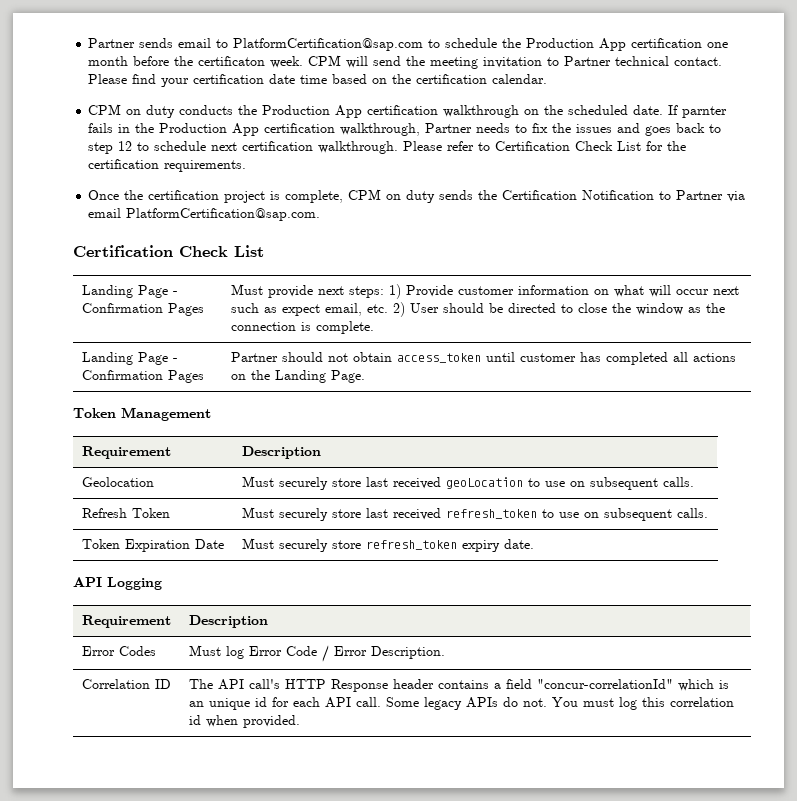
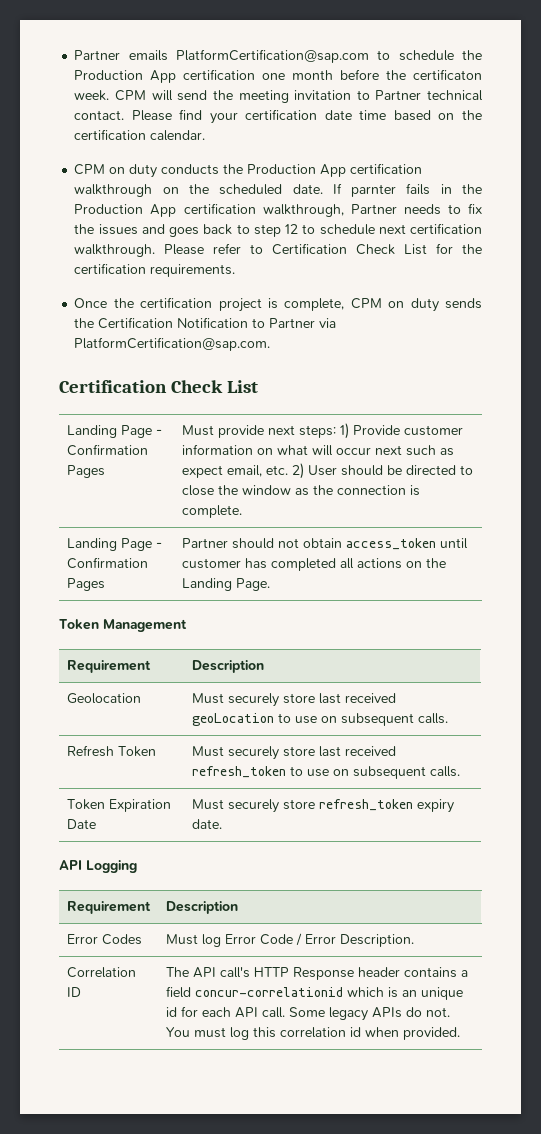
- Partner sends email to PlatformCertification@sap.com to schedule the Production App certification one month before the certificaton week.
+ Partner emails PlatformCertification@sap.com to schedule the Production App certification one month before the certificaton week.
- Once the certification project is complete, CPM on duty sends the Certification Notification to Partner via email PlatformCertification@sap.com.
+ Once the certification project is complete, CPM on duty sends the Certification Notification to Partner via PlatformCertification@sap.com.
- Correlation ID | The API call's HTTP Response header contains a field "concur-correlationId" which is an unique id for each API call. Some legacy APIs do not. You must log this correlation id when provided.
+ Correlation ID | The API call's HTTP Response header contains a field concur-correlationid which is an unique id for each API call. Some legacy APIs do not. You must log this correlation id when provided.

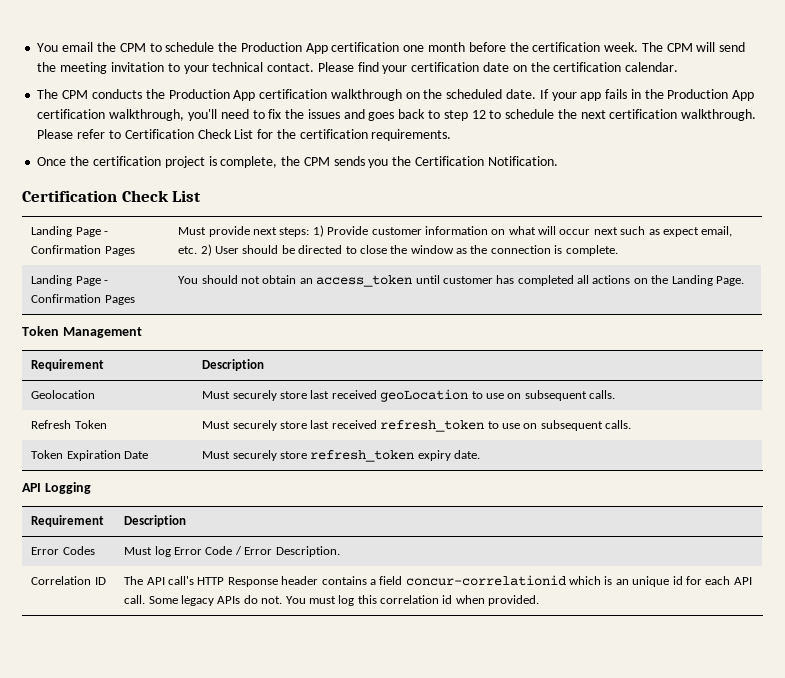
- Partner emails PlatformCertification@sap.com to schedule the Production App certification one month before the certificaton week. CPM will send the meeting invitation to Partner technical contact.
+ You email the CPM to schedule the Production App certification one month before the certification week. The CPM will send the meeting invitation to your technical contact.
- Please find your certification date time based on the certification calendar.
+ Please find your certification date on the certification calendar.
- CPM on duty conducts the Production App certification walkthrough on the scheduled date.
+ The CPM conducts the Production App certification walkthrough on the scheduled date.
- If parnter fails in the Production App certification walkthrough, Partner needs to fix the issues and goes back to step 12 to schedule next certification walkthrough.
+ If your app fails in the Production App certification walkthrough, you'll need to fix the issues and goes back to step 12 to schedule the next certification walkthrough.
- Once the certification project is complete, CPM on duty sends the Certification Notification to Partner via PlatformCertification@sap.com.
+ Once the certification project is complete, the CPM sends you the Certification Notification.
- Landing Page - Confirmation Pages | Partner should not obtain access_token until customer has completed all actions on the Landing Page.
+ Landing Page - Confirmation Pages | You should not obtain an access_token until customer has completed all actions on the Landing Page.

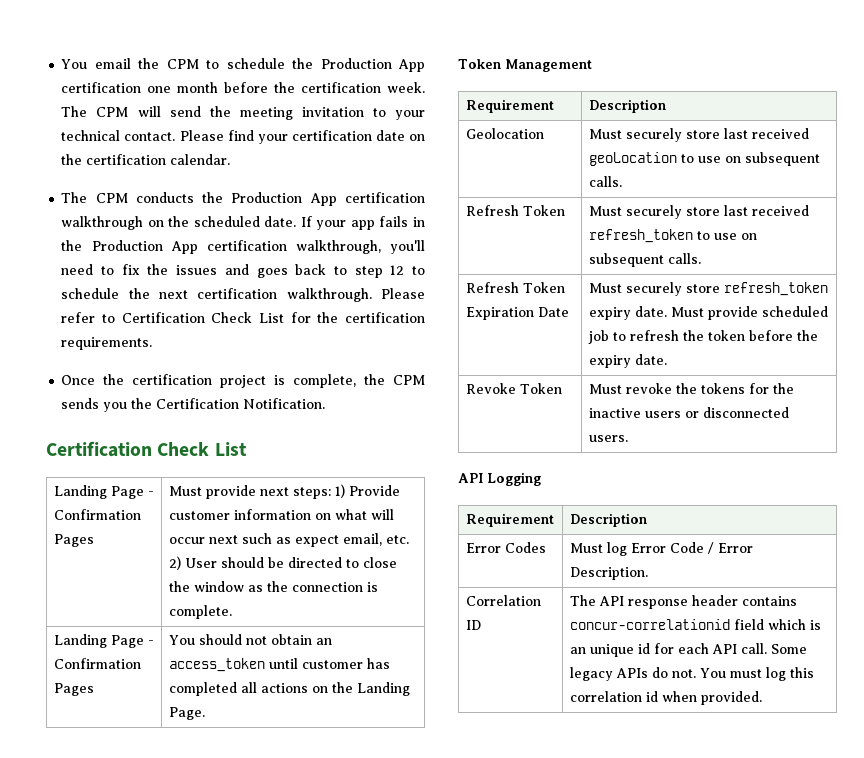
- Token Expiration Date | Must securely store refresh_token expiry date.
+ Refresh Token Expiration Date | Must securely store refresh_token expiry date. Must provide scheduled job to refresh the token before the expiry date.
+ Revoke Token | Must revoke the tokens for the inactive users or disconnected users.
- Correlation ID | The API call's HTTP Response header contains a field concur-correlationid which is an unique id for each API call. Some legacy APIs do not. You must log this correlation id when provided.
+ Correlation ID | The API response header contains concur-correlationid field which is an unique id for each API call. Some legacy APIs do not. You must log this correlation id when provided.

